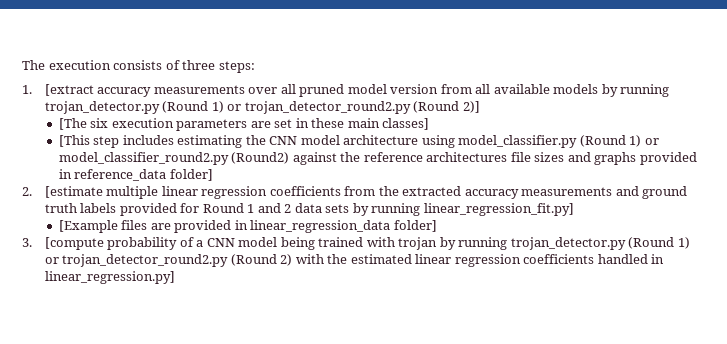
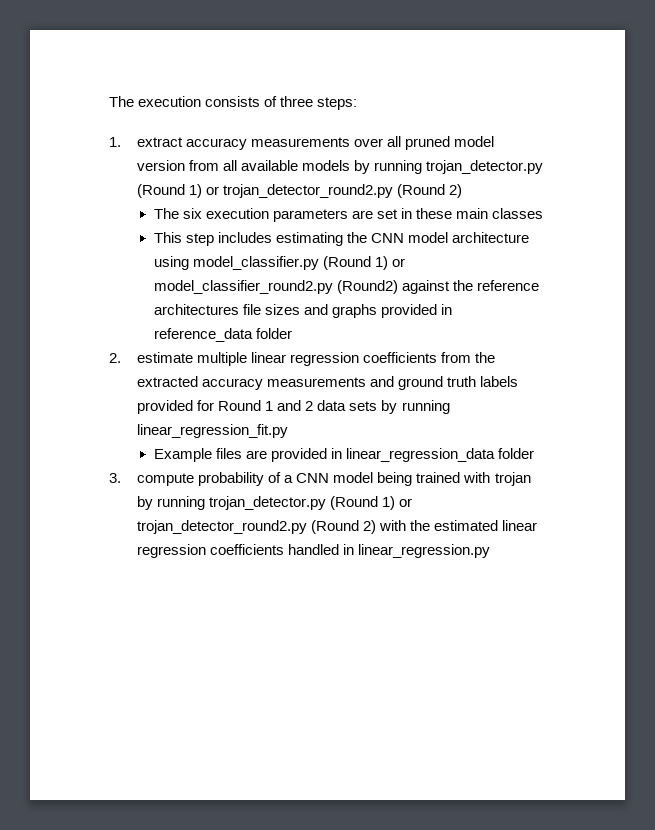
- 1. [extract accuracy measurements over all pruned model version from all available models by running trojan_detector.py (Round 1) or trojan_detector_round2.py (Round 2)]
- [The six execution parameters are set in these main classes]
- [This step includes estimating the CNN model architecture using model_classifier.py (Round 1) or model_classifier_round2.py (Round2) against the reference architectures file sizes and graphs provided in reference_data folder]
+ 1. extract accuracy measurements over all pruned model version from all available models by running trojan_detector.py (Round 1) or trojan_detector_round2.py (Round 2)
+ The six execution parameters are set in these main classes
+ This step includes estimating the CNN model architecture using model_classifier.py (Round 1) or model_classifier_round2.py (Round2) against the reference architectures file sizes and graphs provided in reference_data folder
- 2. [estimate multiple linear regression coefficients from the extracted accuracy measurements and ground truth labels provided for Round 1 and 2 data sets by running linear_regression_fit.py]
- [Example files are provided in linear_regression_data folder]
+ 2. estimate multiple linear regression coefficients from the extracted accuracy measurements and ground truth labels provided for Round 1 and 2 data sets by running linear_regression_fit.py
+ Example files are provided in linear_regression_data folder
- 3. [compute probability of a CNN model being trained with trojan by running trojan_detector.py (Round 1) or trojan_detector_round2.py (Round 2) with the estimated linear regression coefficients handled in linear_regression.py]
+ 3. compute probability of a CNN model being trained with trojan by running trojan_detector.py (Round 1) or trojan_detector_round2.py (Round 2) with the estimated linear regression coefficients handled in linear_regression.py

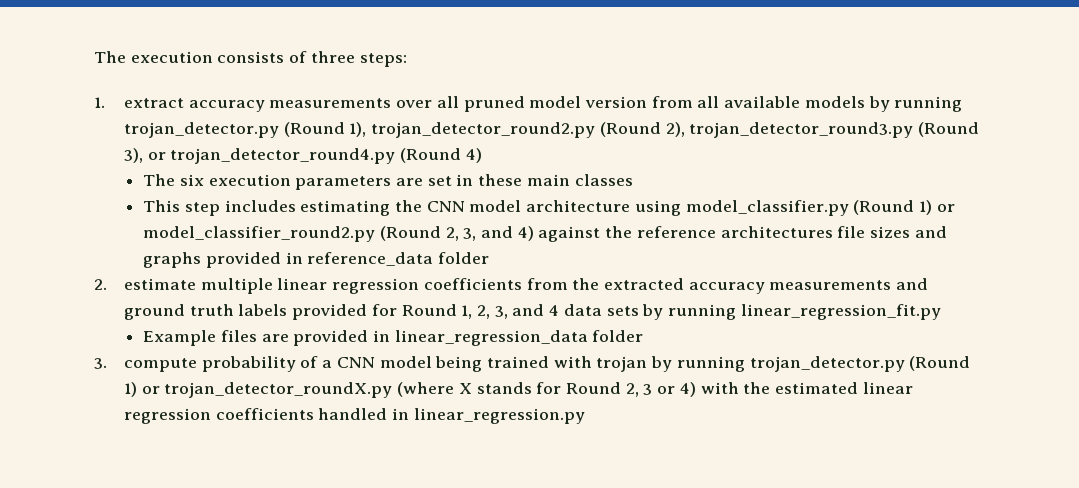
- 1. extract accuracy measurements over all pruned model version from all available models by running trojan_detector.py (Round 1) or trojan_detector_round2.py (Round 2)
+ 1. extract accuracy measurements over all pruned model version from all available models by running trojan_detector.py (Round 1), trojan_detector_round2.py (Round 2), trojan_detector_round3.py (Round 3), or trojan_detector_round4.py (Round 4)
- This step includes estimating the CNN model architecture using model_classifier.py (Round 1) or model_classifier_round2.py (Round2) against the reference architectures file sizes and graphs provided in reference_data folder
+ This step includes estimating the CNN model architecture using model_classifier.py (Round 1) or model_classifier_round2.py (Round 2, 3, and 4) against the reference architectures file sizes and graphs provided in reference_data folder
- 2. estimate multiple linear regression coefficients from the extracted accuracy measurements and ground truth labels provided for Round 1 and 2 data sets by running linear_regression_fit.py
+ 2. estimate multiple linear regression coefficients from the extracted accuracy measurements and ground truth labels provided for Round 1, 2, 3, and 4 data sets by running linear_regression_fit.py
- 3. compute probability of a CNN model being trained with trojan by running trojan_detector.py (Round 1) or trojan_detector_round2.py (Round 2) with the estimated linear regression coefficients handled in linear_regression.py
+ 3. compute probability of a CNN model being trained with trojan by running trojan_detector.py (Round 1) or trojan_detector_roundX.py (where X stands for Round 2, 3 or 4) with the estimated linear regression coefficients handled in linear_regression.py

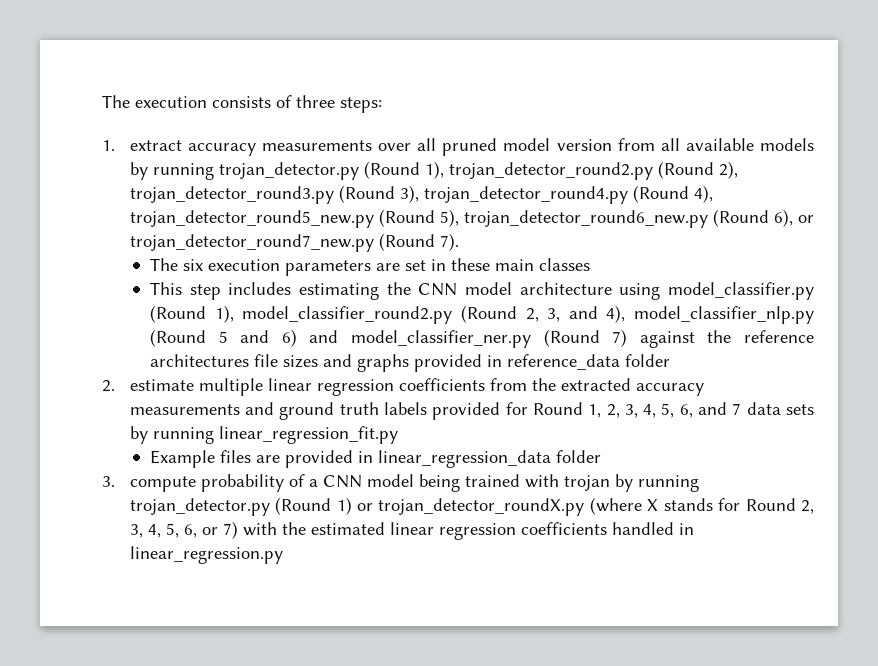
- 1. extract accuracy measurements over all pruned model version from all available models by running trojan_detector.py (Round 1), trojan_detector_round2.py (Round 2), trojan_detector_round3.py (Round 3), or trojan_detector_round4.py (Round 4)
+ 1. extract accuracy measurements over all pruned model version from all available models by running trojan_detector.py (Round 1), trojan_detector_round2.py (Round 2), trojan_detector_round3.py (Round 3), trojan_detector_round4.py (Round 4), trojan_detector_round5_new.py (Round 5), trojan_detector_round6_new.py (Round 6), or trojan_detector_round7_new.py (Round 7).
- This step includes estimating the CNN model architecture using model_classifier.py (Round 1) or model_classifier_round2.py (Round 2, 3, and 4) against the reference architectures file sizes and graphs provided in reference_data folder
+ This step includes estimating the CNN model architecture using model_classifier.py (Round 1), model_classifier_round2.py (Round 2, 3, and 4), model_classifier_nlp.py (Round 5 and 6) and model_classifier_ner.py (Round 7) against the reference architectures file sizes and graphs provided in reference_data folder
- 2. estimate multiple linear regression coefficients from the extracted accuracy measurements and ground truth labels provided for Round 1, 2, 3, and 4 data sets by running linear_regression_fit.py
+ 2. estimate multiple linear regression coefficients from the extracted accuracy measurements and ground truth labels provided for Round 1, 2, 3, 4, 5, 6, and 7 data sets by running linear_regression_fit.py
- 3. compute probability of a CNN model being trained with trojan by running trojan_detector.py (Round 1) or trojan_detector_roundX.py (where X stands for Round 2, 3 or 4) with the estimated linear regression coefficients handled in linear_regression.py
+ 3. compute probability of a CNN model being trained with trojan by running trojan_detector.py (Round 1) or trojan_detector_roundX.py (where X stands for Round 2, 3, 4, 5, 6, or 7) with the estimated linear regression coefficients handled in linear_regression.py

